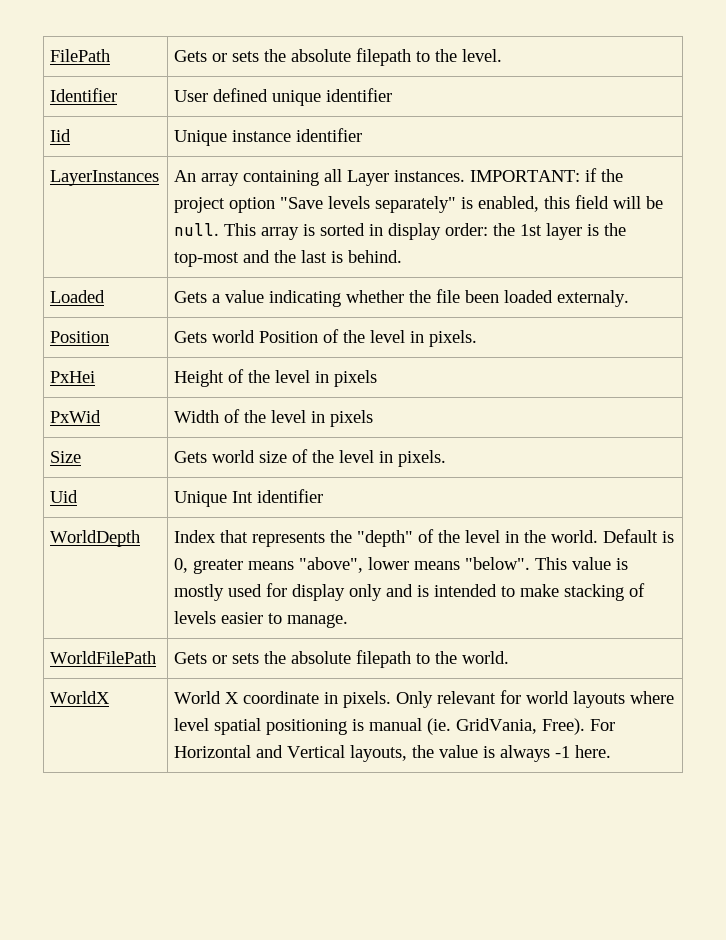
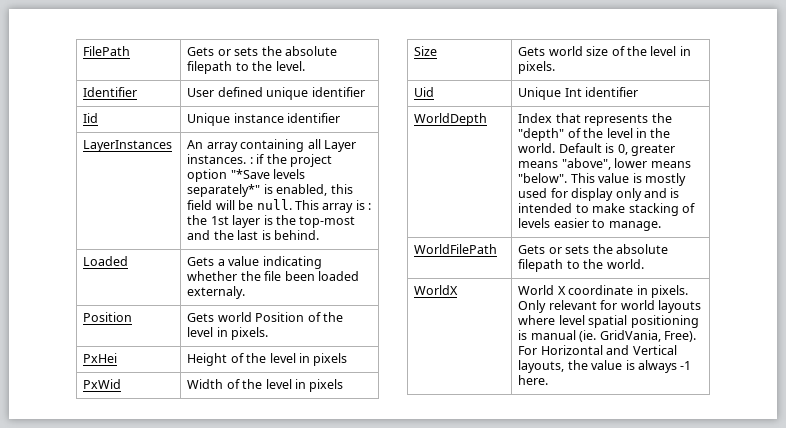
- LayerInstances | An array containing all Layer instances. IMPORTANT: if the project option "Save levels separately" is enabled, this field will be null. This array is sorted in display order: the 1st layer is the top-most and the last is behind.
+ LayerInstances | An array containing all Layer instances. : if the project option "*Save levels separately*" is enabled, this field will be null. This array is : the 1st layer is the top-most and the last is behind.

